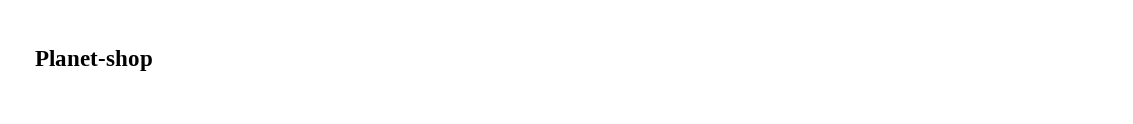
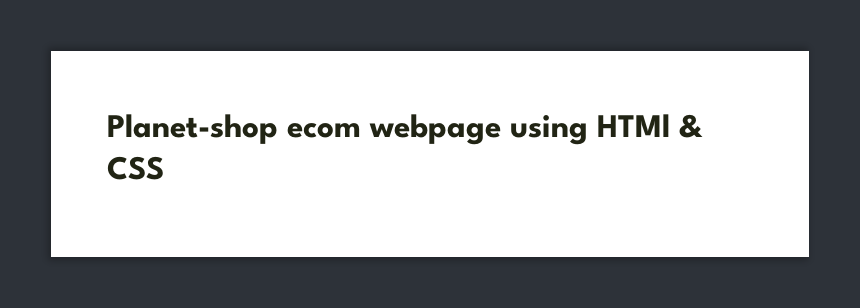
- Planet-shop
+ Planet-shop ecom webpage using HTMl & CSS

